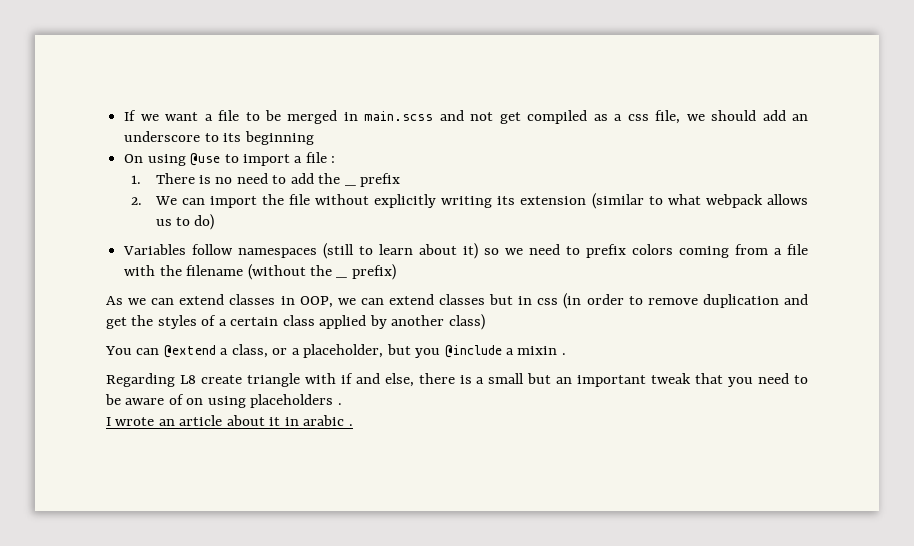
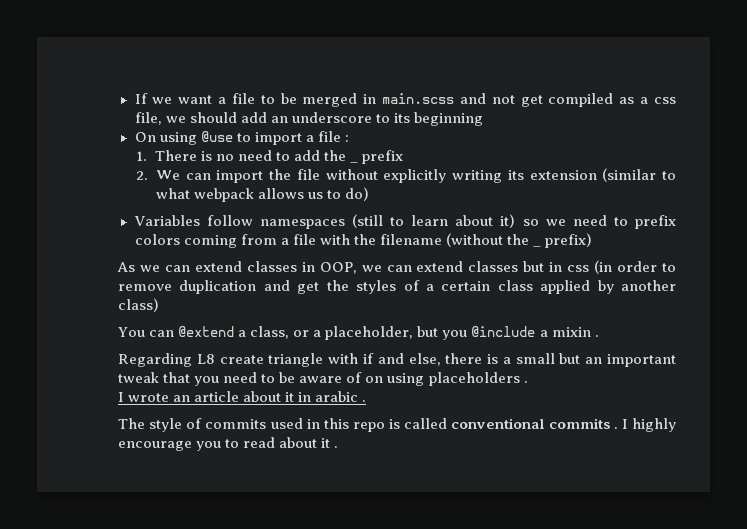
+ The style of commits used in this repo is called conventional commits . I highly encourage you to read about it .

